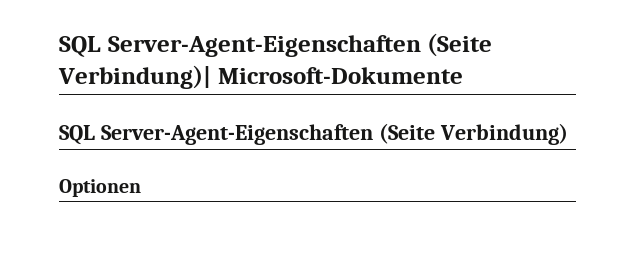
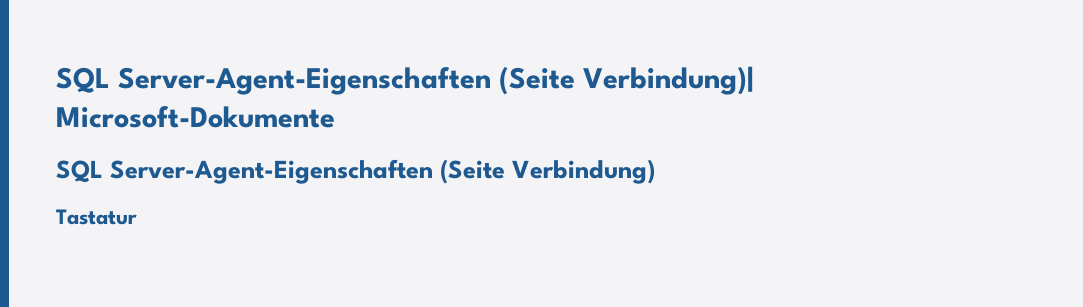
- Optionen
+ Tastatur

